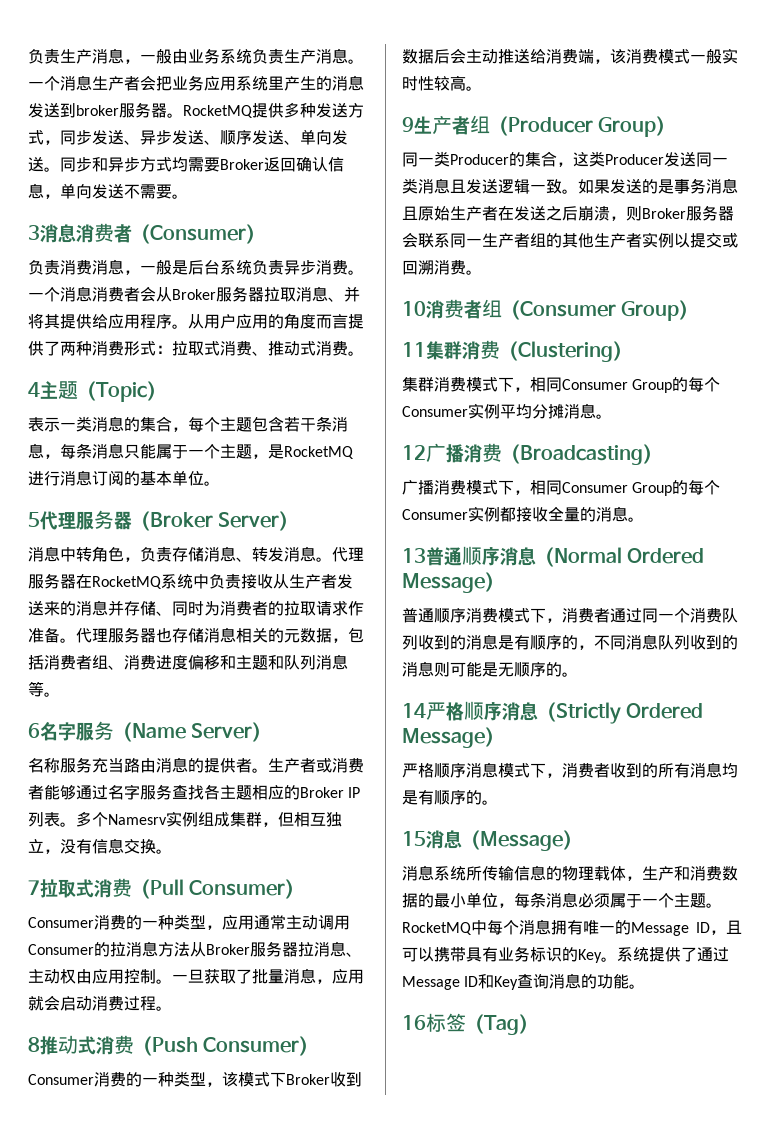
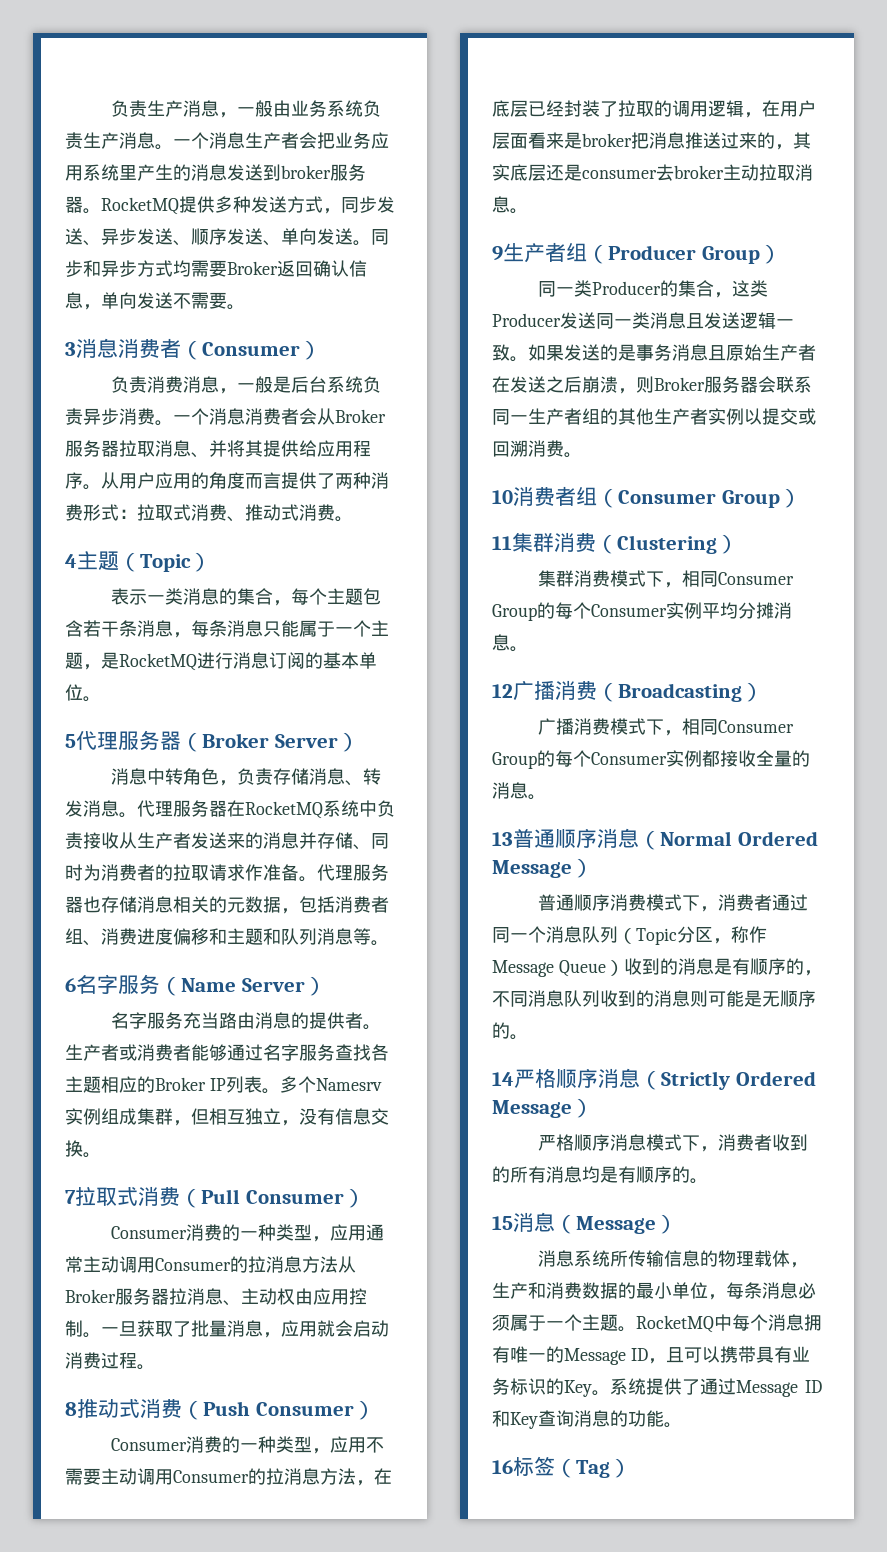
- 名称服务充当路由消息的提供者。
+ 名字服务充当路由消息的提供者。
- Consumer消费的一种类型，该模式下Broker收到数据后会主动推送给消费端，该消费模式一般实时性较高。
+ Consumer消费的一种类型，应用不需要主动调用Consumer的拉消息方法，在底层已经封装了拉取的调用逻辑，在用户层面看来是broker把消息推送过来的，其实底层还是consumer去broker主动拉取消息。
- 普通顺序消费模式下，消费者通过同一个消费队列收到的消息是有顺序的，不同消息队列收到的消息则可能是无顺序的。
+ 普通顺序消费模式下，消费者通过同一个消息队列（Topic分区，称作Message Queue）收到的消息是有顺序的，不同消息队列收到的消息则可能是无顺序的。

